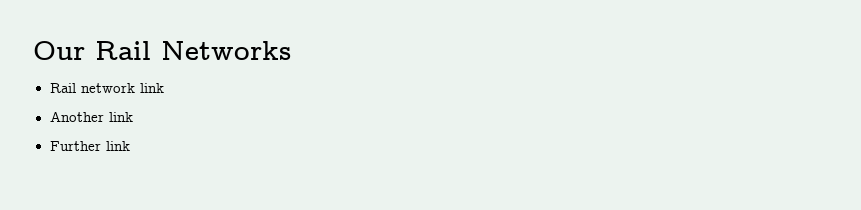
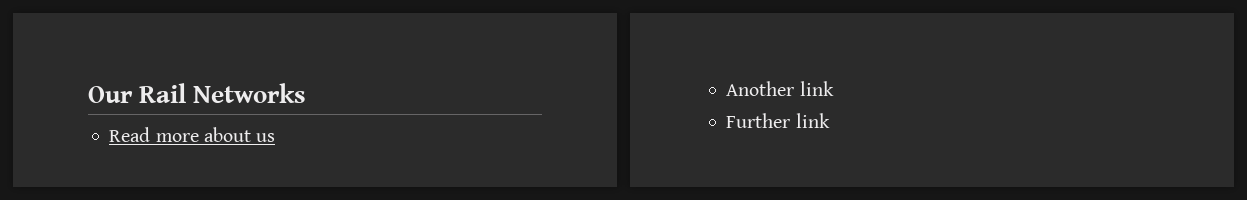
- Rail network link
+ Read more about us

